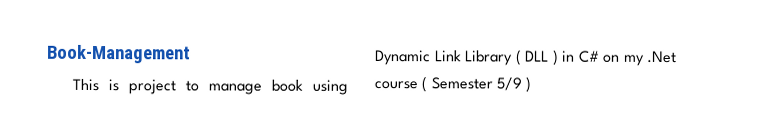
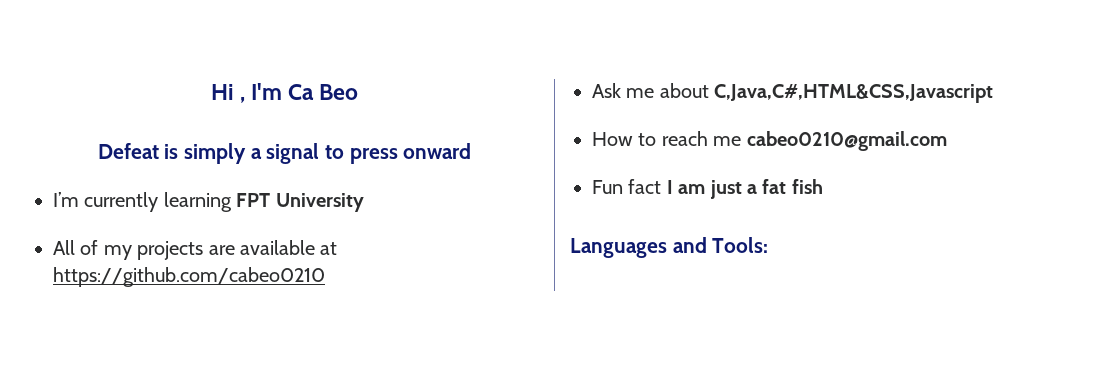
- Book-Management
- This is project to manage book using Dynamic Link Library ( DLL ) in C# on my .Net course ( Semester 5/9 )
+ Hi , I'm Ca Beo
+ Defeat is simply a signal to press onward
+ I’m currently learning FPT University
+ All of my projects are available at https://github.com/cabeo0210
+ Ask me about C,Java,C#,HTML&CSS,Javascript
+ How to reach me cabeo0210@gmail.com
+ Fun fact I am just a fat fish
+ Languages and Tools:

